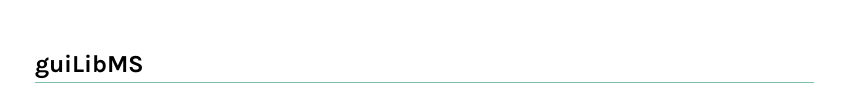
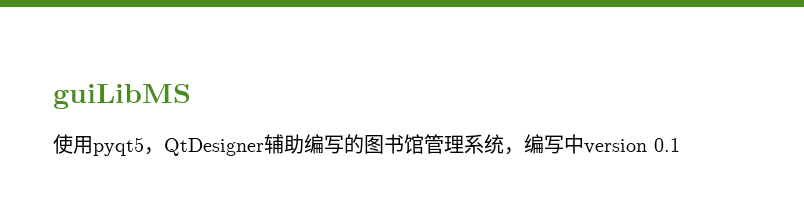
+ 使用pyqt5，QtDesigner辅助编写的图书馆管理系统，编写中version 0.1

